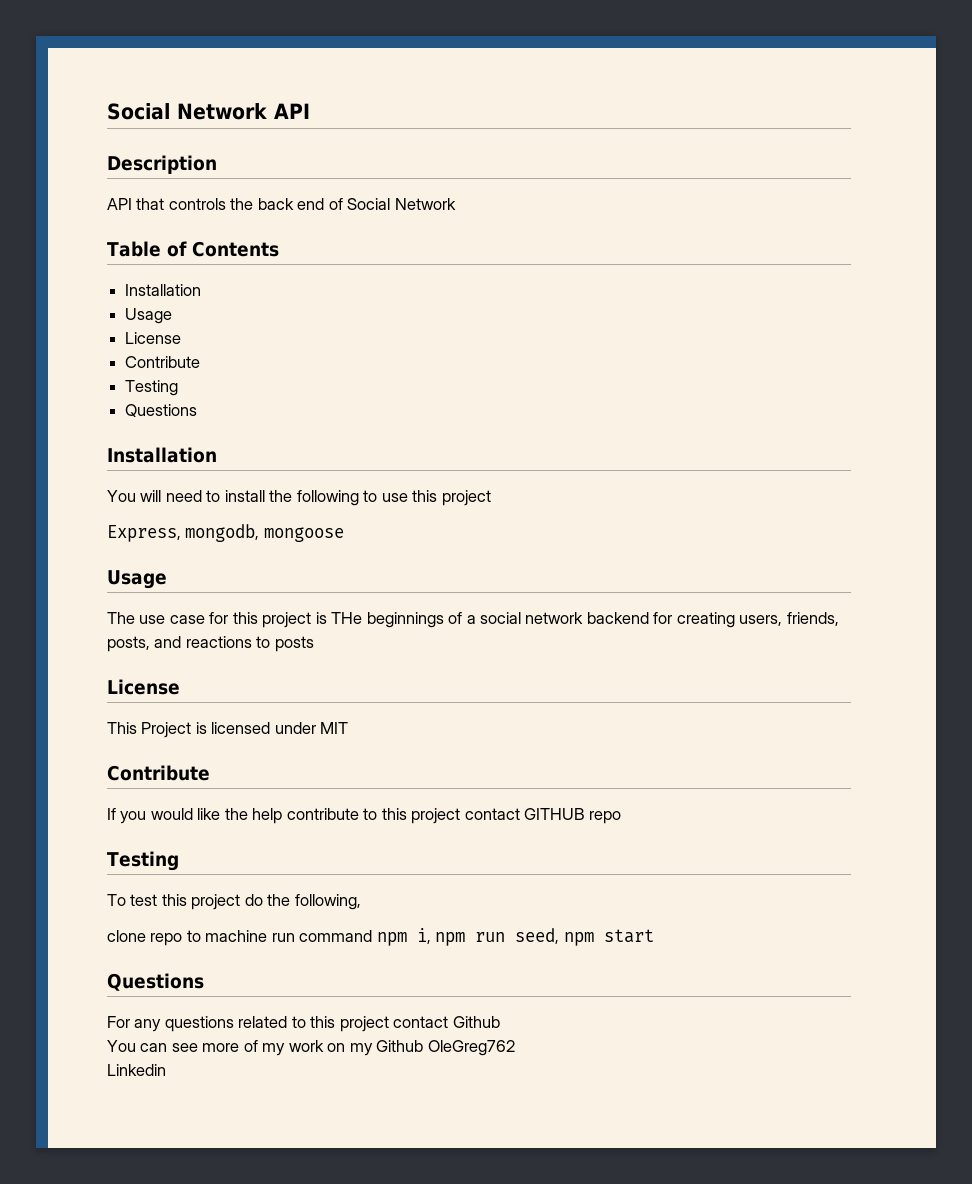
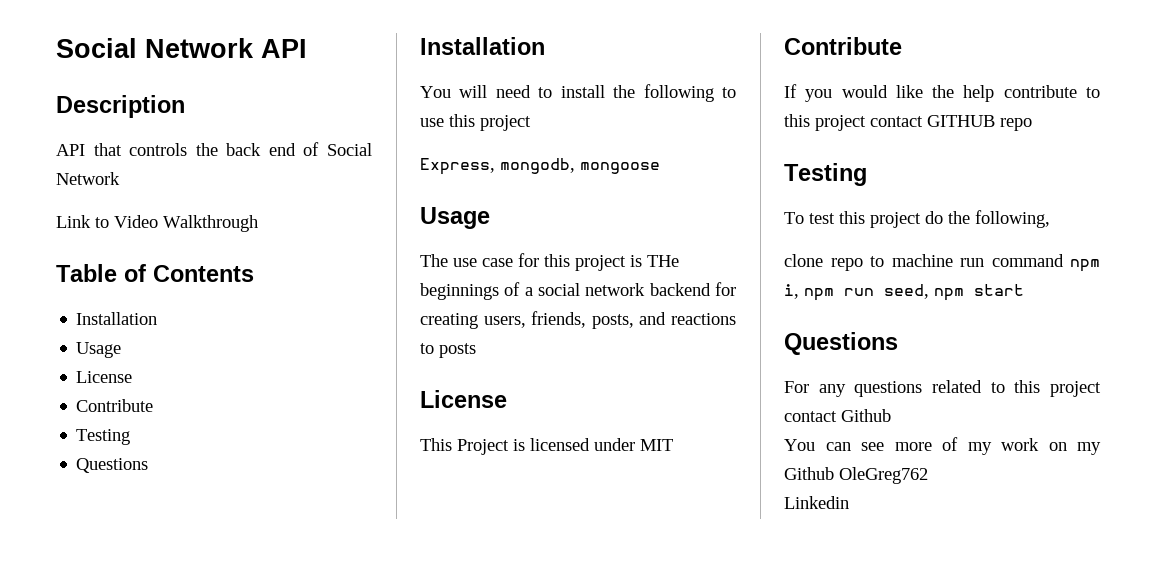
+ Link to Video Walkthrough

